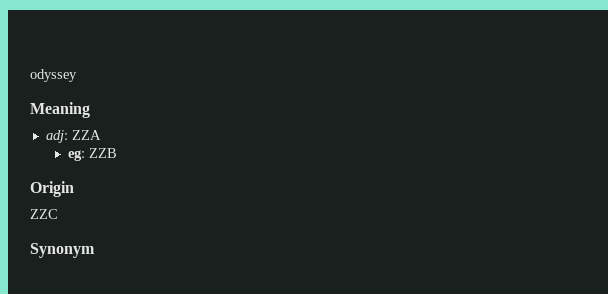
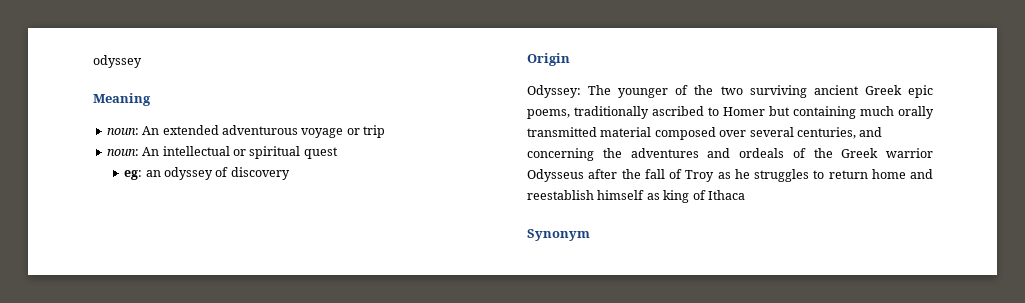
- adj: ZZA
- eg: ZZB
+ noun: An extended adventurous voyage or trip
+ noun: An intellectual or spiritual quest
+ eg: an odyssey of discovery
  Origin
- ZZC
+ Odyssey: The younger of the two surviving ancient Greek epic poems, traditionally ascribed to Homer but containing much orally transmitted material composed over several centuries, and concerning the adventures and ordeals of the Greek warrior Odysseus after the fall of Troy as he struggles to return home and reestablish himself as king of Ithaca

